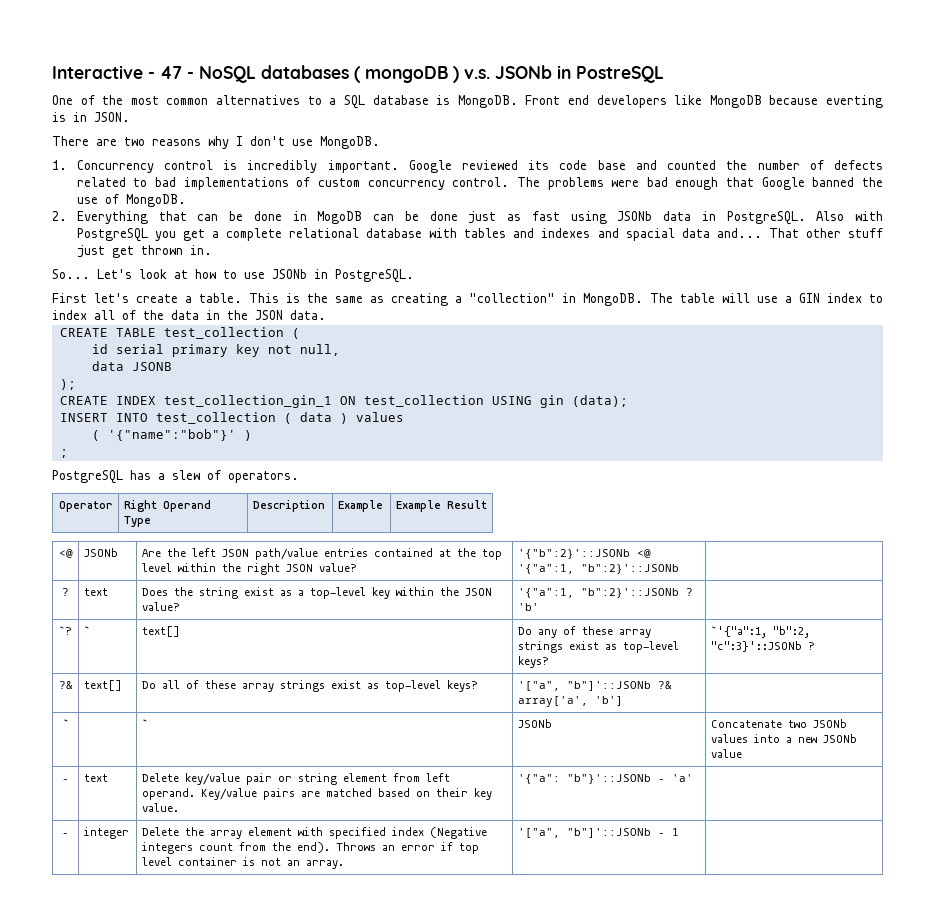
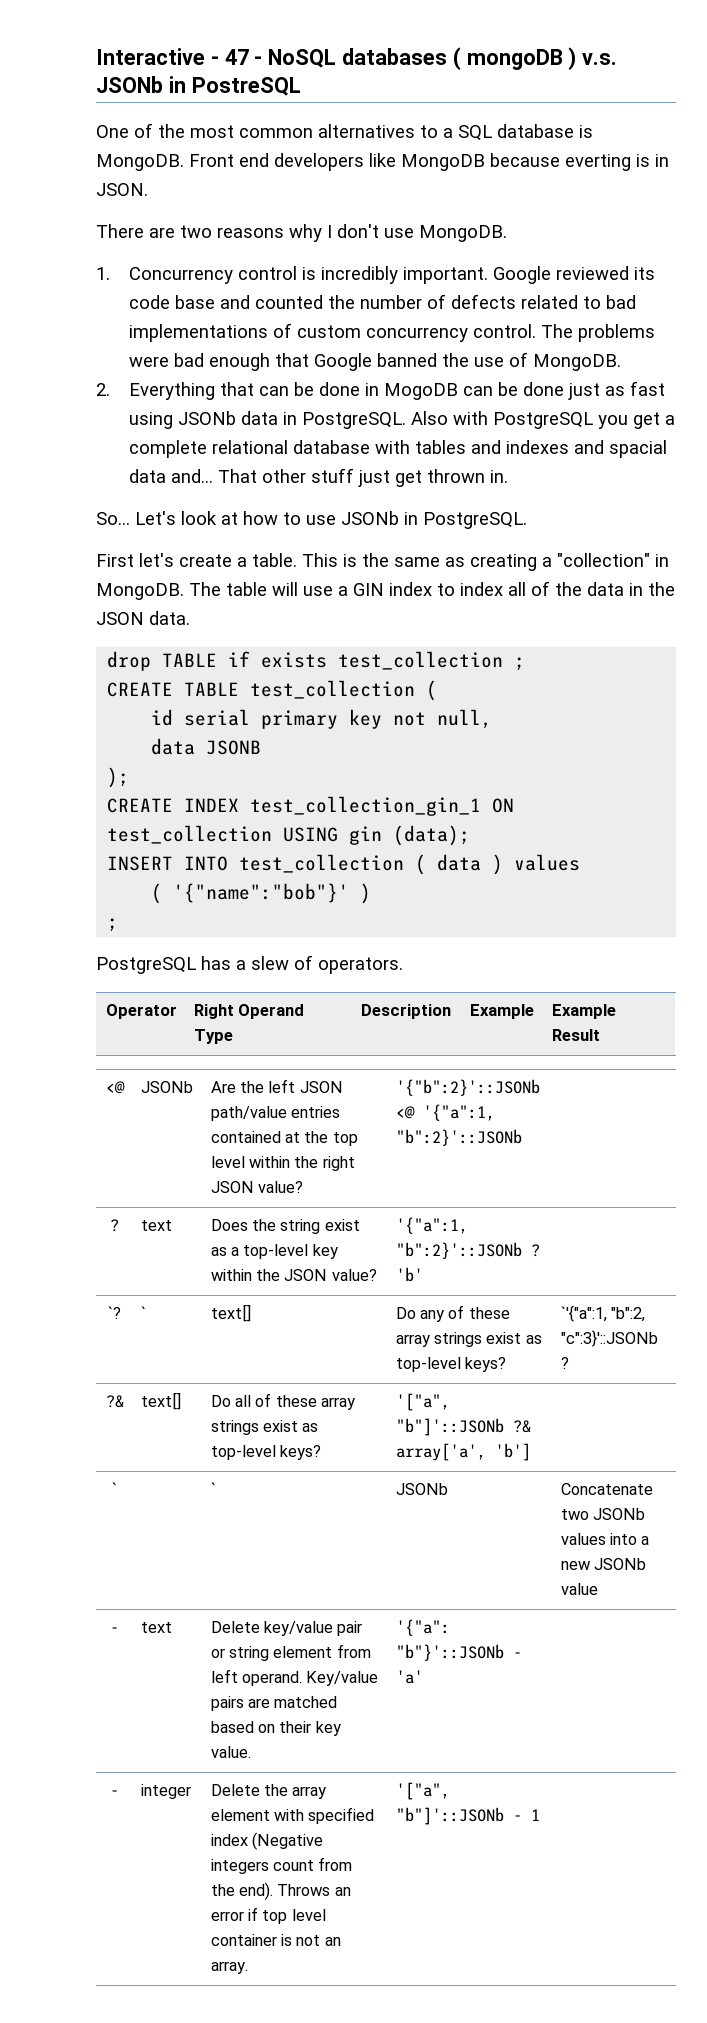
+ drop TABLE if exists test_collection ;

